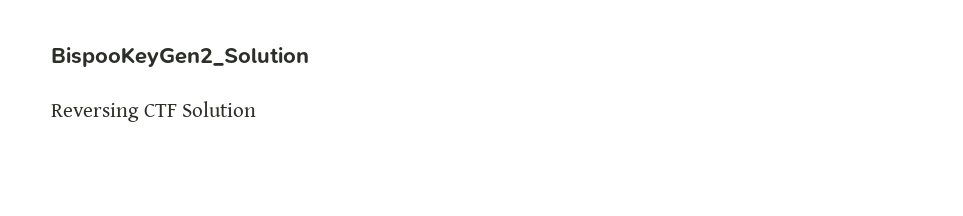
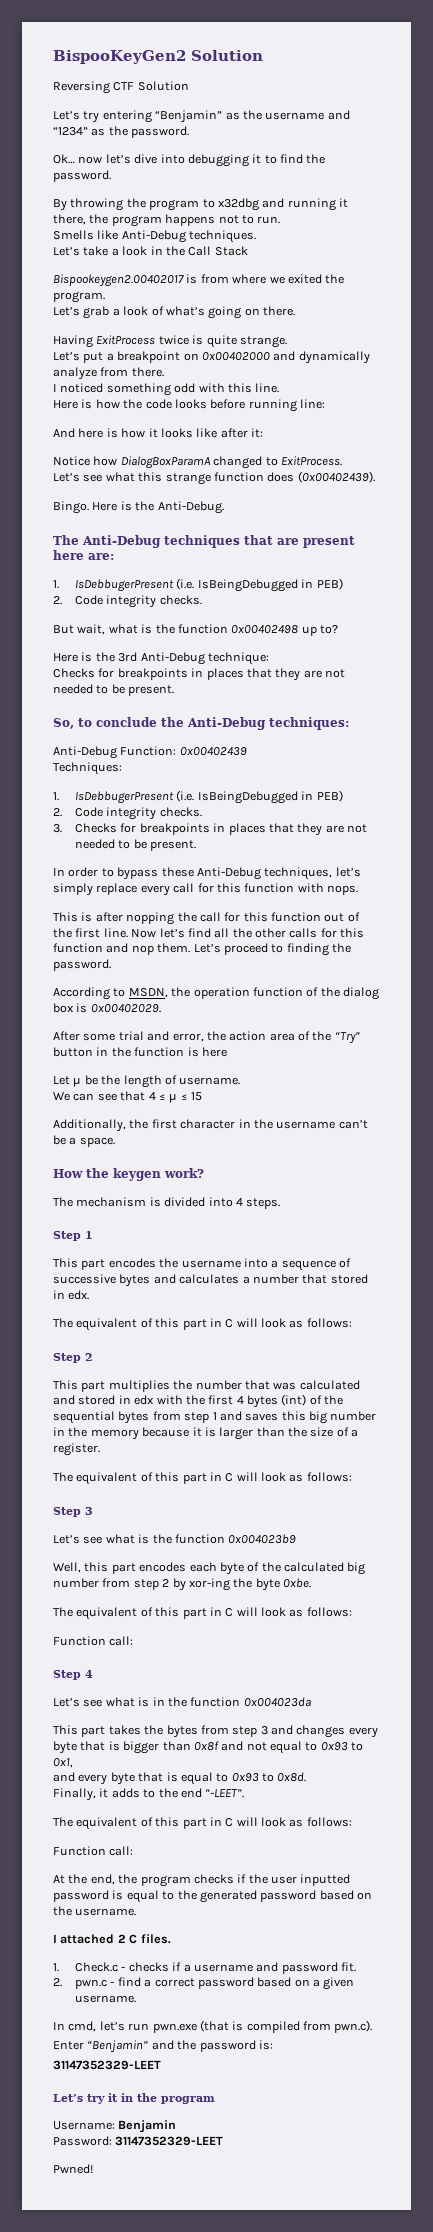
- BispooKeyGen2_Solution
+ BispooKeyGen2 Solution
+ Let’s try entering “Benjamin” as the username and “1234” as the password.
+ Ok… now let’s dive into debugging it to find the password.
+ By throwing the program to x32dbg and running it there, the program happens not to run.
+ Smells like Anti-Debug techniques.
+ Let’s take a look in the Call Stack
+ Bispookeygen2.00402017 is from where we exited the program.
+ Let’s grab a look of what’s going on there.
+ Having ExitProcess twice is quite strange.
+ Let’s put a breakpoint on 0x00402000 and dynamically analyze from there.
+ I noticed something odd with this line.
+ Here is how the code looks before running line:
+ And here is how it looks like after it:
+ Notice how DialogBoxParamA changed to ExitProcess.
+ Let’s see what this strange function does (0x00402439).
+ Bingo. Here is the Anti-Debug.
+ The Anti-Debug techniques that are present here are:
+ 1. IsDebbugerPresent (i.e. IsBeingDebugged in PEB)
+ 2. Code integrity checks.
+ But wait, what is the function 0x00402498 up to?
+ Here is the 3rd Anti-Debug technique:
+ Checks for breakpoints in places that they are not needed to be present.
+ So, to conclude the Anti-Debug techniques:
+ Anti-Debug Function: 0x00402439
+ Techniques:
+ 1. IsDebbugerPresent (i.e. IsBeingDebugged in PEB)
+ 2. Code integrity checks.
+ 3. Checks for breakpoints in places that they are not needed to be present.
+ In order to bypass these Anti-Debug techniques, let’s simply replace every call for this function with nops.
+ This is after nopping the call for this function out of the first line. Now let’s find all the other calls for this function and nop them. Let’s proceed to finding the password.
+ According to MSDN, the operation function of the dialog box is 0x00402029.
+ After some trial and error, the action area of the “Try” button in the function is here
+ Let μ be the length of username.
+ We can see that 4 ≤ μ ≤ 15
+ Additionally, the first character in the username can’t be a space.
+ How the keygen work?
+ The mechanism is divided into 4 steps.
+ Step 1
+ This part encodes the username into a sequence of successive bytes and calculates a number that stored in edx.
+ The equivalent of this part in C will look as follows:
+ Step 2
+ This part multiplies the number that was calculated and stored in edx with the first 4 bytes (int) of the sequential bytes from step 1 and saves this big number in the memory because it is larger than the size of a register.
+ The equivalent of this part in C will look as follows:
+ Step 3
+ Let’s see what is the function 0x004023b9
+ Well, this part encodes each byte of the calculated big number from step 2 by xor-ing the byte 0xbe.
+ The equivalent of this part in C will look as follows:
+ Function call:
+ Step 4
+ Let’s see what is in the function 0x004023da
+ This part takes the bytes from step 3 and changes every byte that is bigger than 0x8f and not equal to 0x93 to 0x1,
+ and every byte that is equal to 0x93 to 0x8d.
+ Finally, it adds to the end “-LEET”.
+ The equivalent of this part in C will look as follows:
+ Function call:
+ At the end, the program checks if the user inputted password is equal to the generated password based on the username.
+ I attached 2 C files.
+ 1. Check.c - checks if a username and password fit.
+ 2. pwn.c - find a correct password based on a given username.
+ In cmd, let’s run pwn.exe (that is compiled from pwn.c).
+ Enter “Benjamin” and the password is:
+ 31147352329-LEET
+ Let’s try it in the program
+ Username: Benjamin
+ Password: 31147352329-LEET
+ Pwned!

